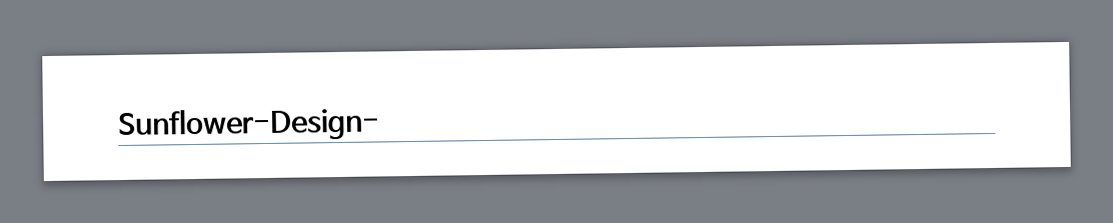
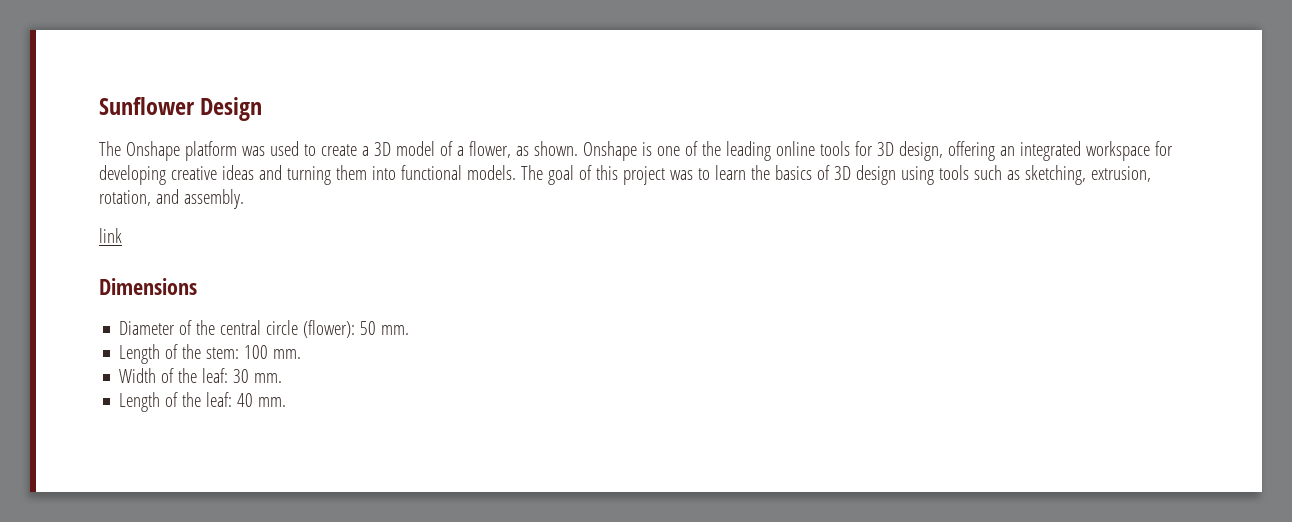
- Sunflower-Design-
+ Sunflower Design
+ The Onshape platform was used to create a 3D model of a flower, as shown. Onshape is one of the leading online tools for 3D design, offering an integrated workspace for developing creative ideas and turning them into functional models. The goal of this project was to learn the basics of 3D design using tools such as sketching, extrusion, rotation, and assembly.
+ link
+ Dimensions
+ Diameter of the central circle (flower): 50 mm.
+ Length of the stem: 100 mm.
+ Width of the leaf: 30 mm.
+ Length of the leaf: 40 mm.

